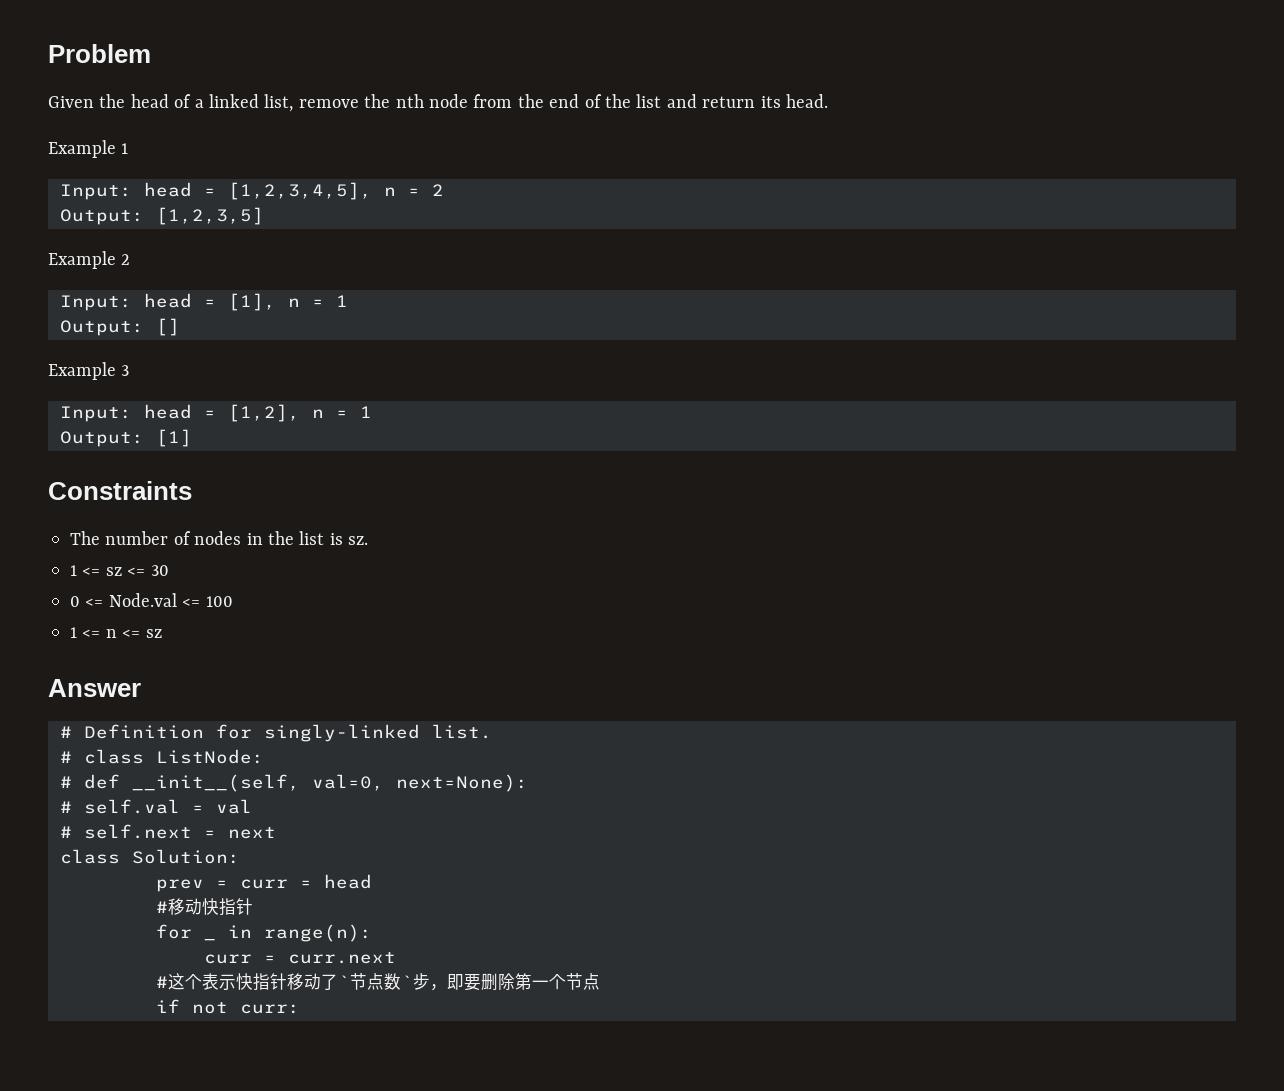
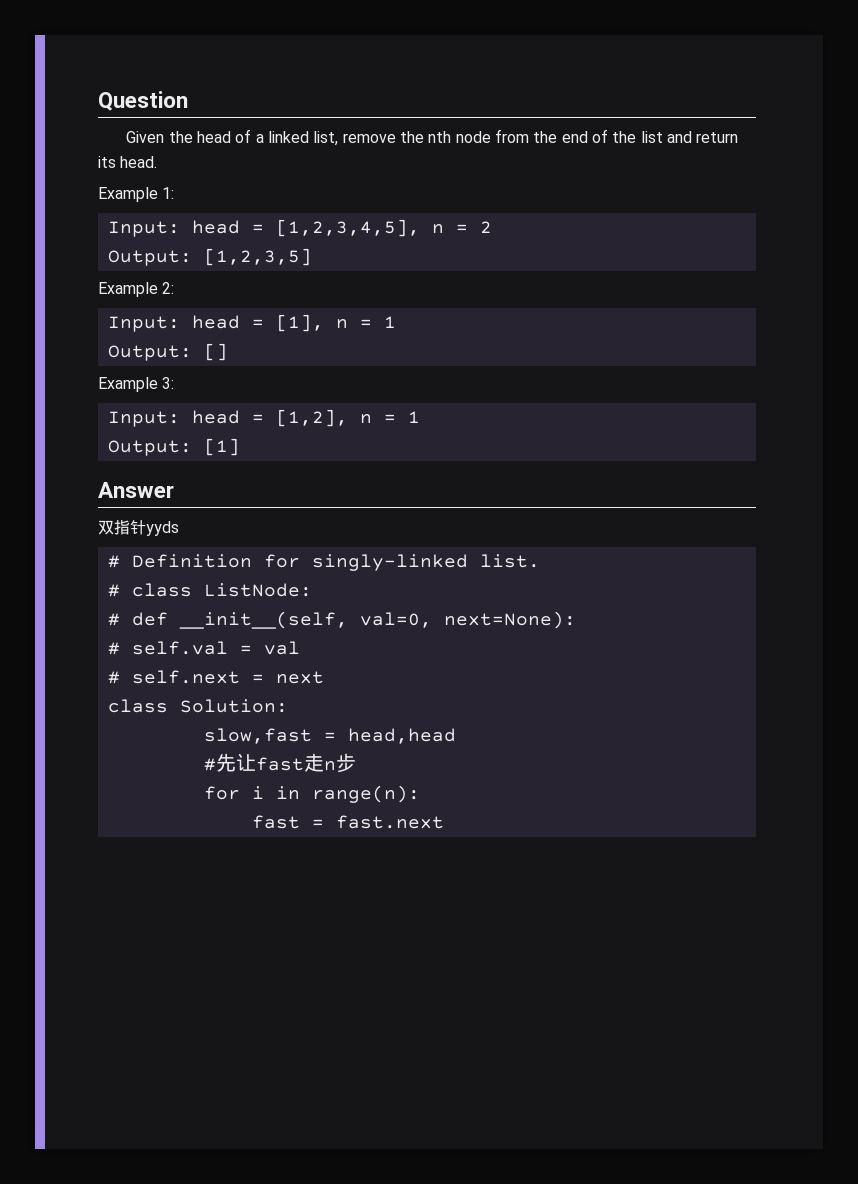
- Problem
+ Question
- Example 1
+ Example 1:
- Example 2
+ Example 2:
- Example 3
+ Example 3:
- Constraints
- The number of nodes in the list is sz.
- 1 <= sz <= 30
- 0 <= Node.val <= 100
- 1 <= n <= sz
  Answer
+ 双指针yyds
- prev = curr = head
- #移动快指针
- for _ in range(n):
+ slow,fast = head,head
+ #先让fast走n步
+ for i in range(n):
- curr = curr.next
- #这个表示快指针移动了`节点数`步，即要删除第一个节点
- if not curr:
+ fast = fast.next

